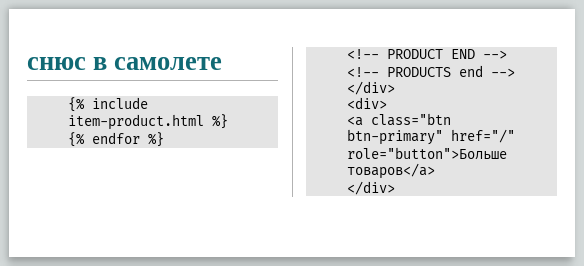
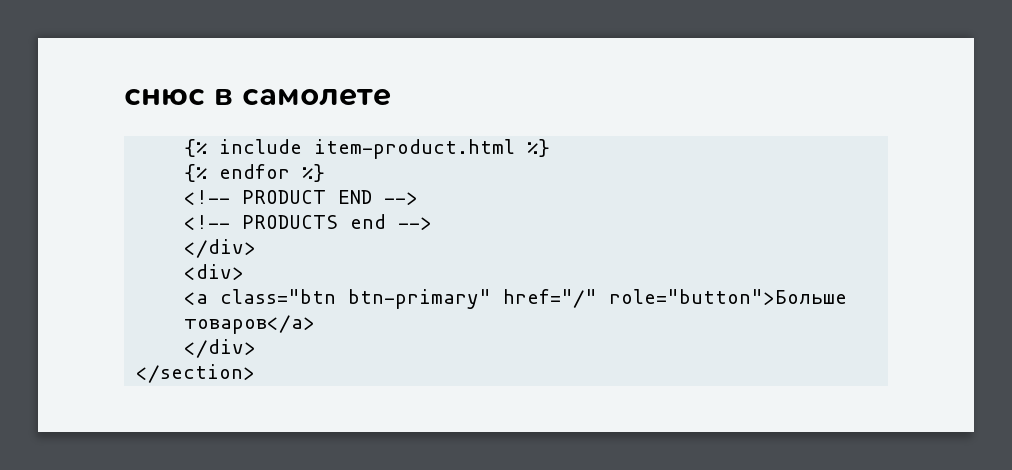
+ </section>

